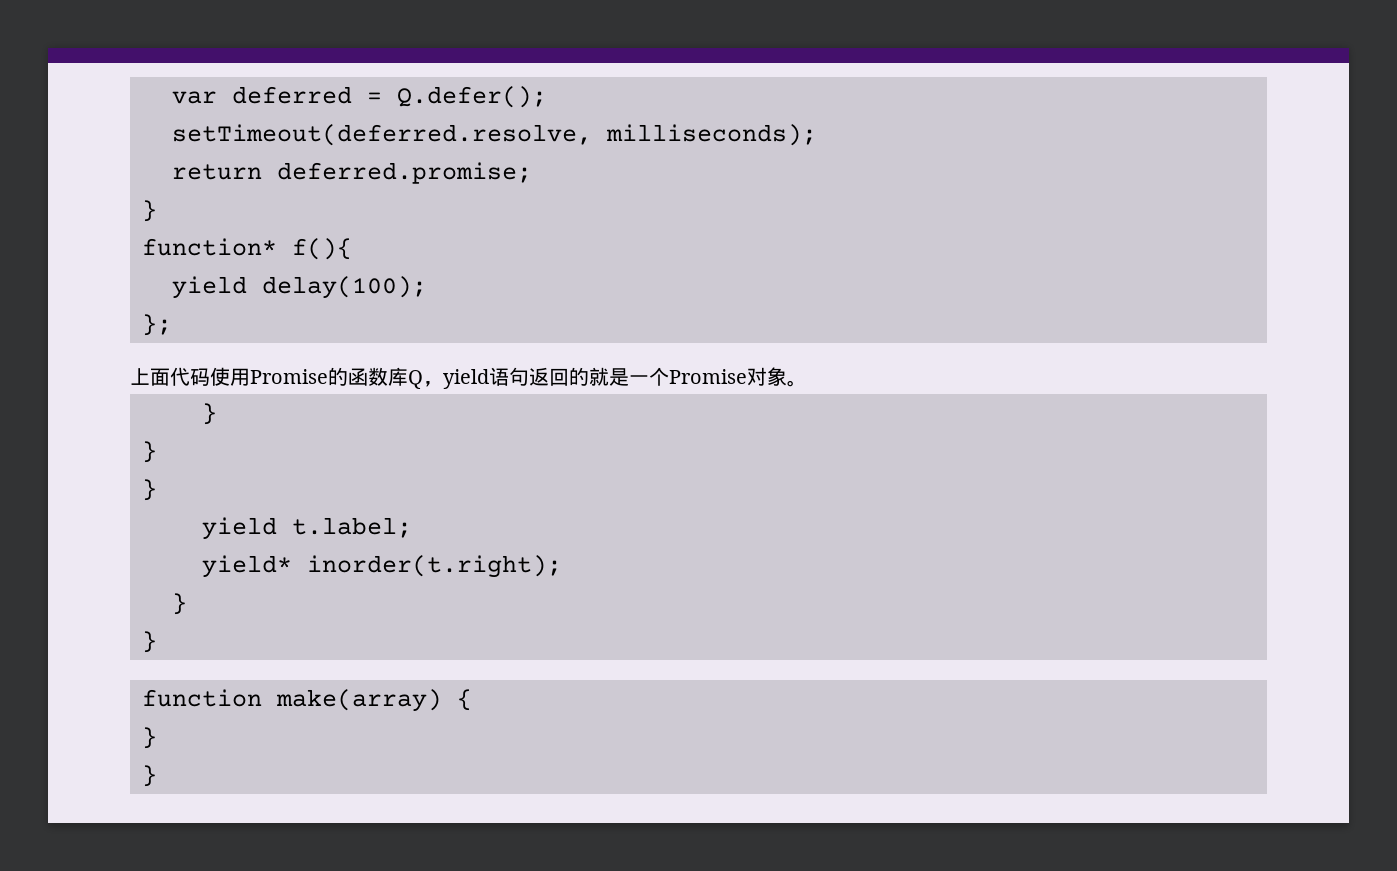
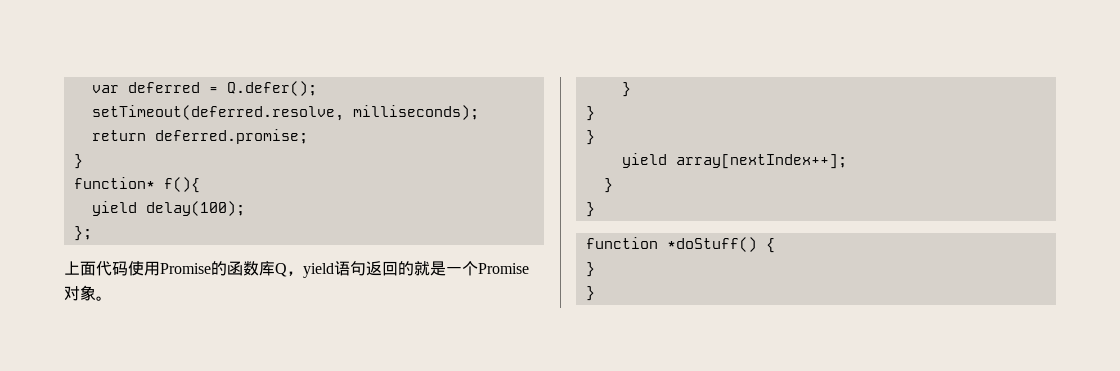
- yield t.label;
- yield* inorder(t.right);
+ yield array[nextIndex++];
- function make(array) {
+ function *doStuff() {

